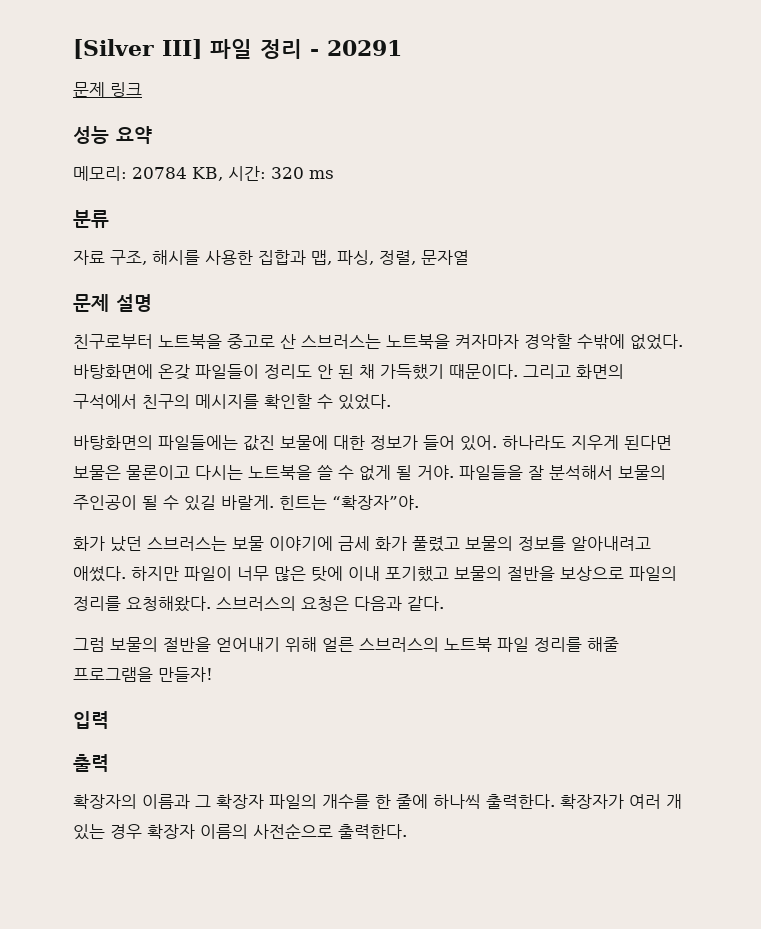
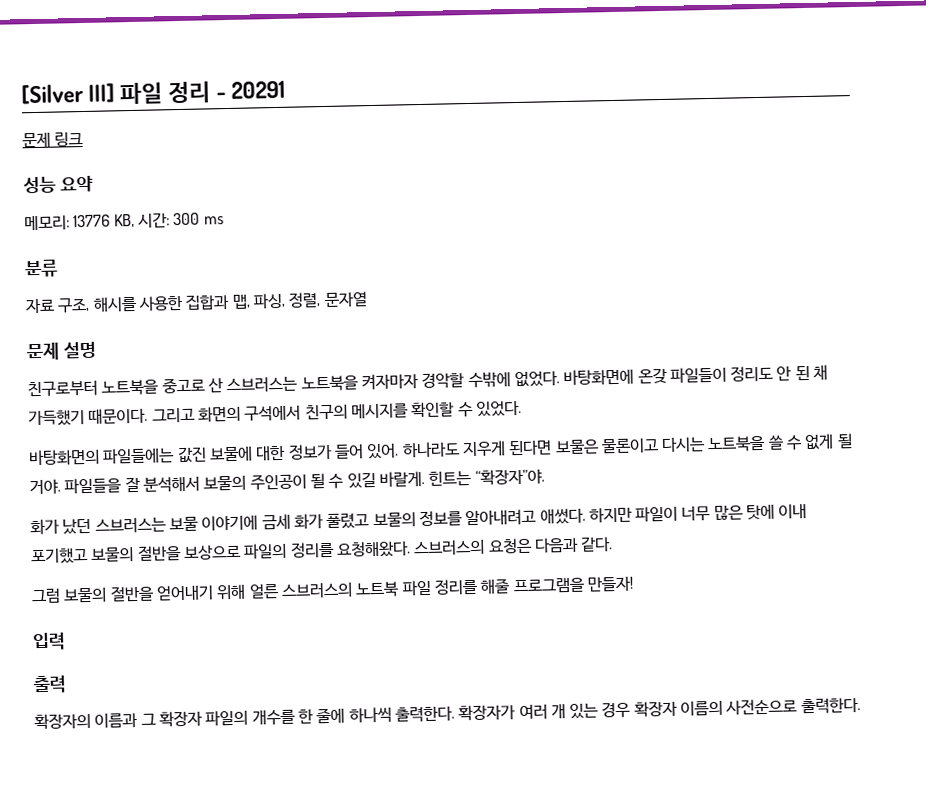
- 메모리: 20784 KB, 시간: 320 ms
+ 메모리: 13776 KB, 시간: 300 ms

